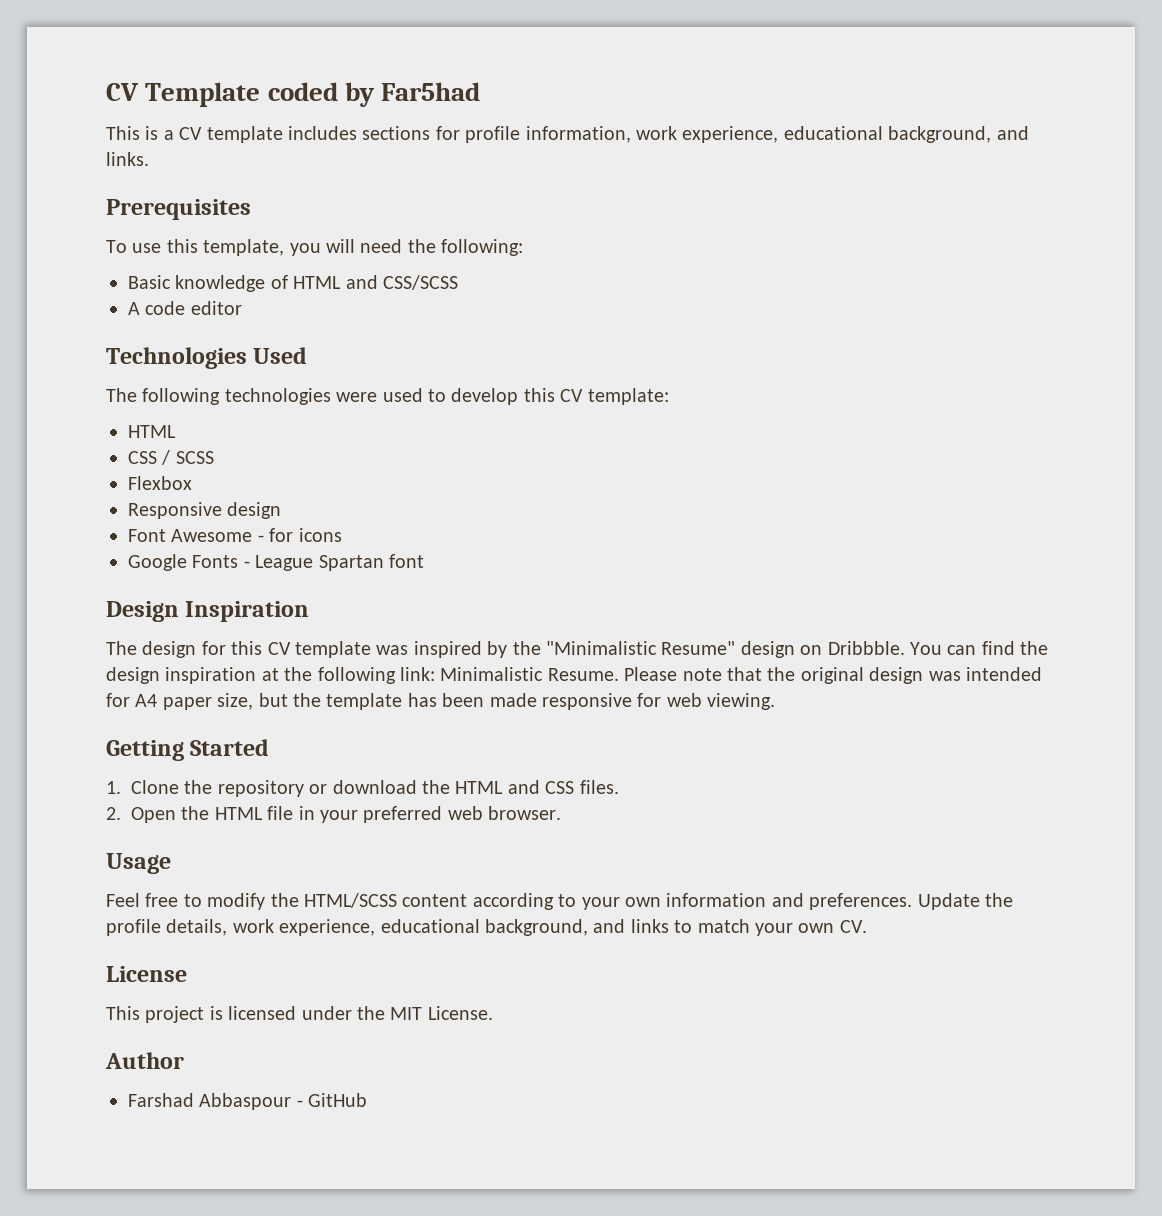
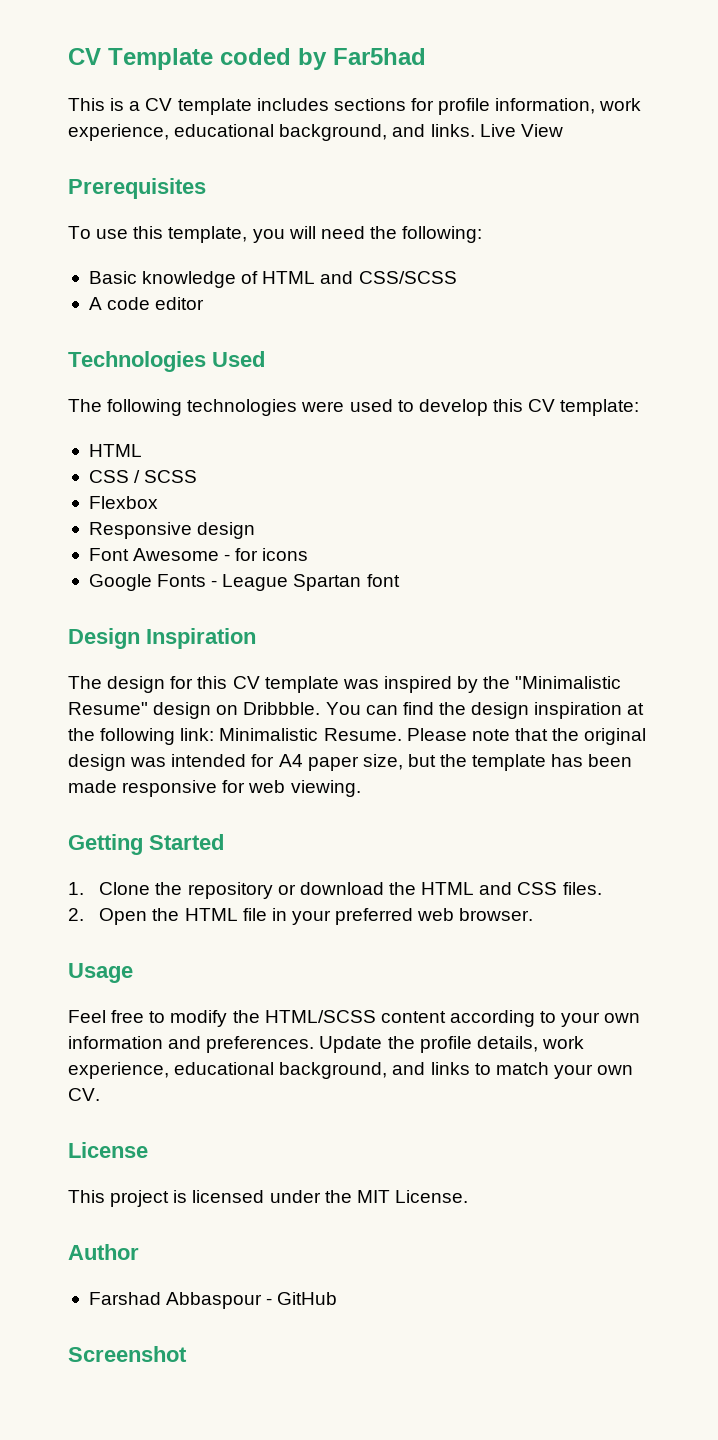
+ Live View
+ Screenshot

